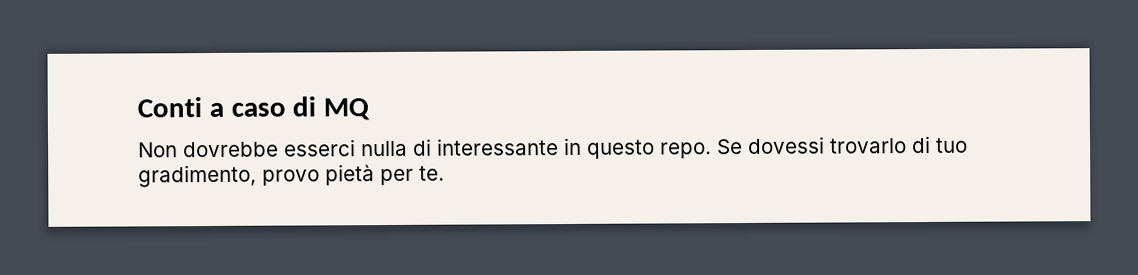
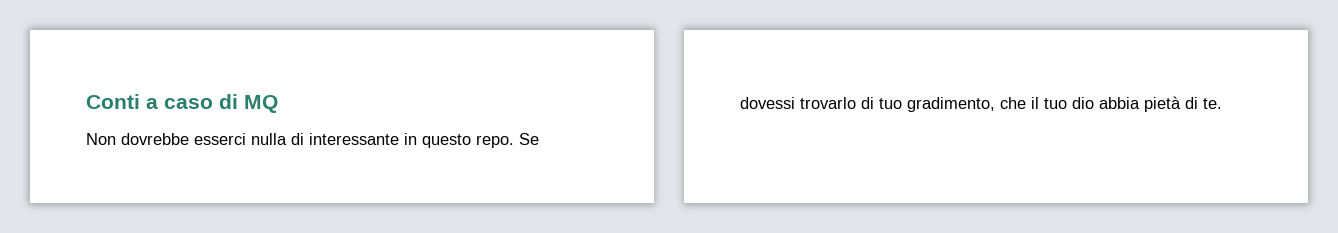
- Se dovessi trovarlo di tuo gradimento, provo pietà per te.
+ Se dovessi trovarlo di tuo gradimento, che il tuo dio abbia pietà di te.

